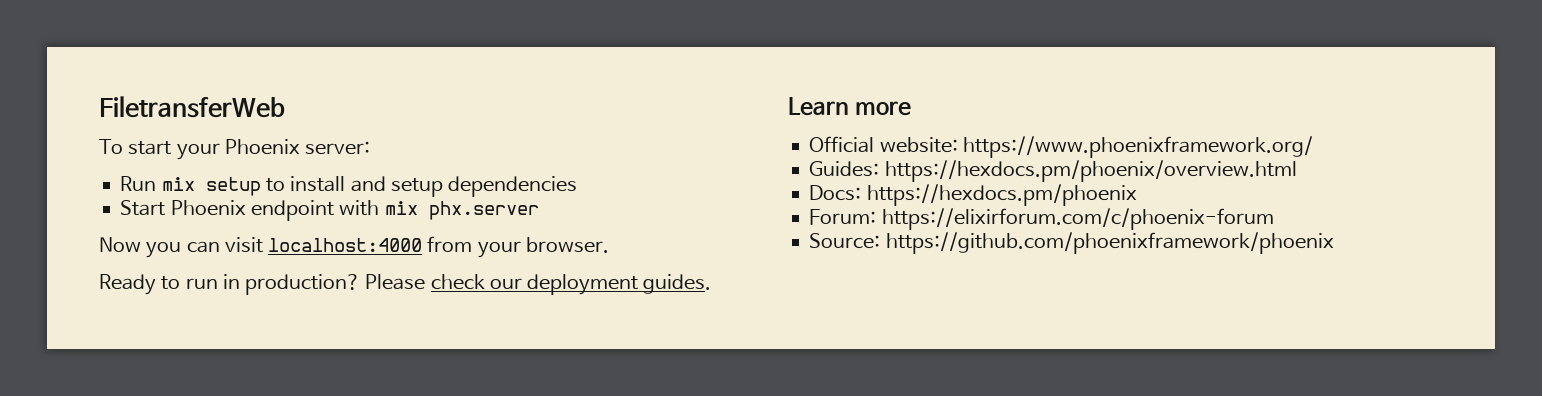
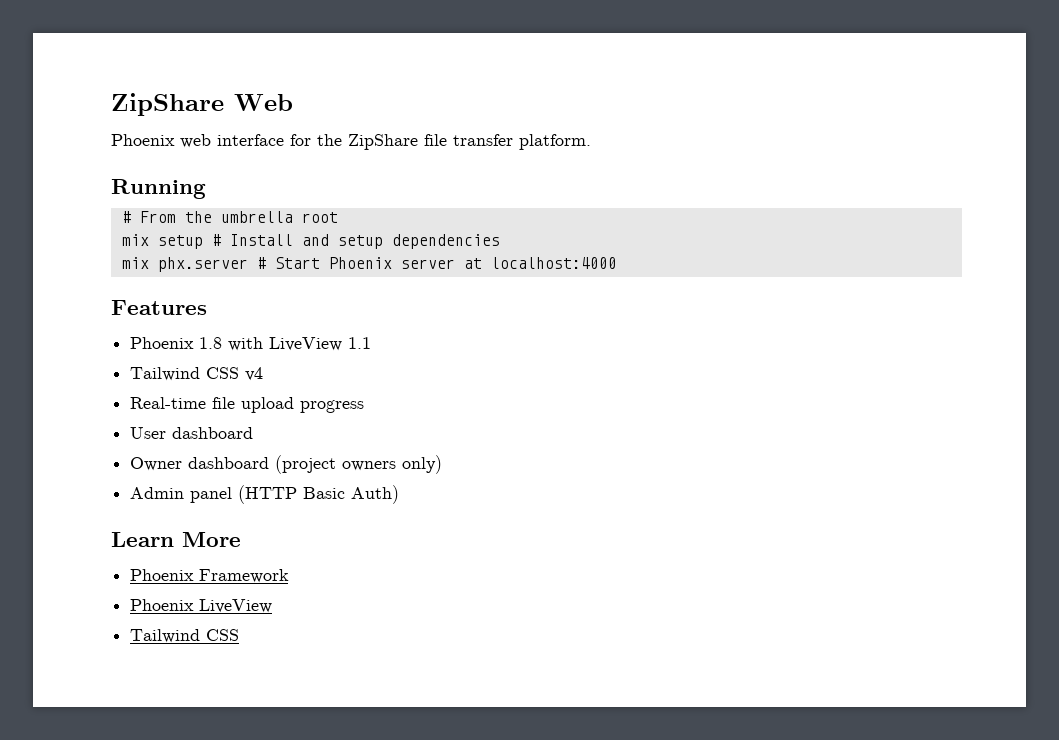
- FiletransferWeb
- To start your Phoenix server:
- Run mix setup to install and setup dependencies
- Start Phoenix endpoint with mix phx.server
- Now you can visit localhost:4000 from your browser.
- Ready to run in production? Please check our deployment guides.
- Learn more
- Official website: https://www.phoenixframework.org/
- Guides: https://hexdocs.pm/phoenix/overview.html
- Docs: https://hexdocs.pm/phoenix
- Forum: https://elixirforum.com/c/phoenix-forum
- Source: https://github.com/phoenixframework/phoenix
+ ZipShare Web
+ Phoenix web interface for the ZipShare file transfer platform.
+ Running
+ # From the umbrella root
+ mix setup # Install and setup dependencies
+ mix phx.server # Start Phoenix server at localhost:4000
+ Features
+ Phoenix 1.8 with LiveView 1.1
+ Tailwind CSS v4
+ Real-time file upload progress
+ User dashboard
+ Owner dashboard (project owners only)
+ Admin panel (HTTP Basic Auth)
+ Learn More
+ Phoenix Framework
+ Phoenix LiveView
+ Tailwind CSS

